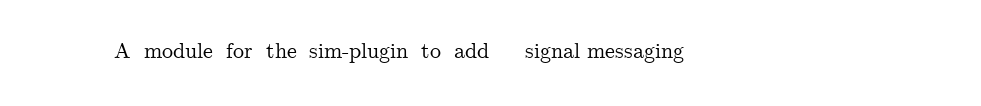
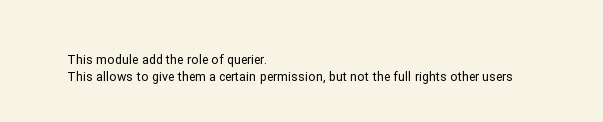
- A module for the sim-plugin to add signal messaging
+ This module add the role of querier.
+ This allows to give them a certain permission, but not the full rights other users

